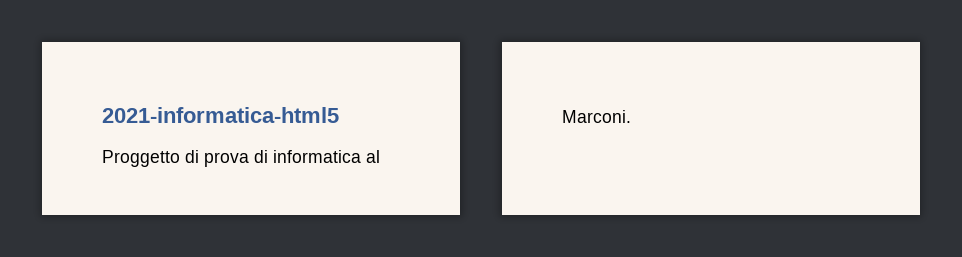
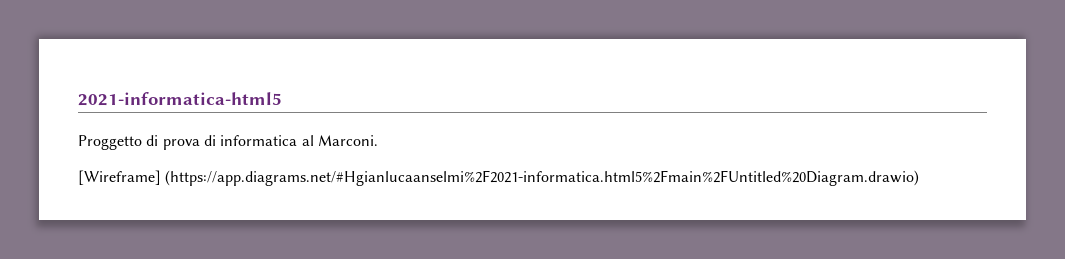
+ [Wireframe] (https://app.diagrams.net/#Hgianlucaanselmi%2F2021-informatica.html5%2Fmain%2FUntitled%20Diagram.drawio)

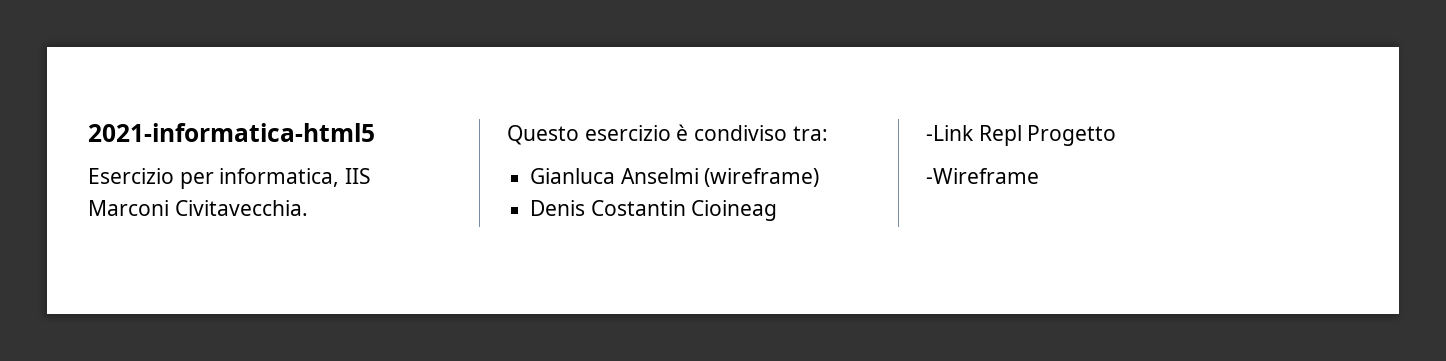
- Proggetto di prova di informatica al Marconi.
- [Wireframe] (https://app.diagrams.net/#Hgianlucaanselmi%2F2021-informatica.html5%2Fmain%2FUntitled%20Diagram.drawio)
+ Esercizio per informatica, IIS Marconi Civitavecchia.
+ Questo esercizio è condiviso tra:
+ Gianluca Anselmi (wireframe)
+ Denis Costantin Cioineag
+ -Link Repl Progetto
+ -Wireframe

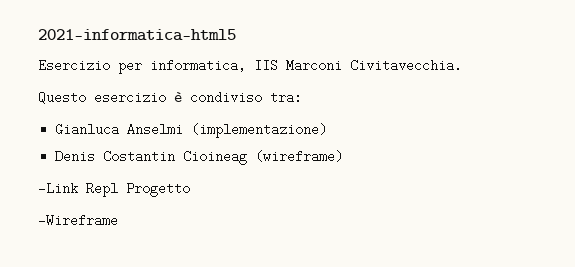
- Gianluca Anselmi (wireframe)
+ Gianluca Anselmi (implementazione)
- Denis Costantin Cioineag
+ Denis Costantin Cioineag (wireframe)

